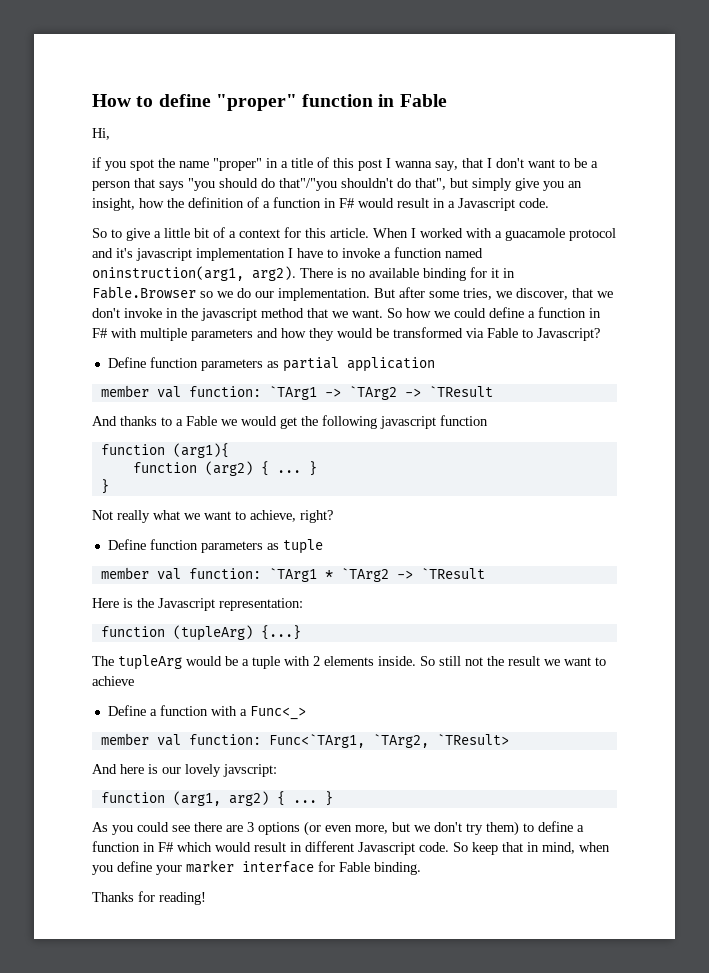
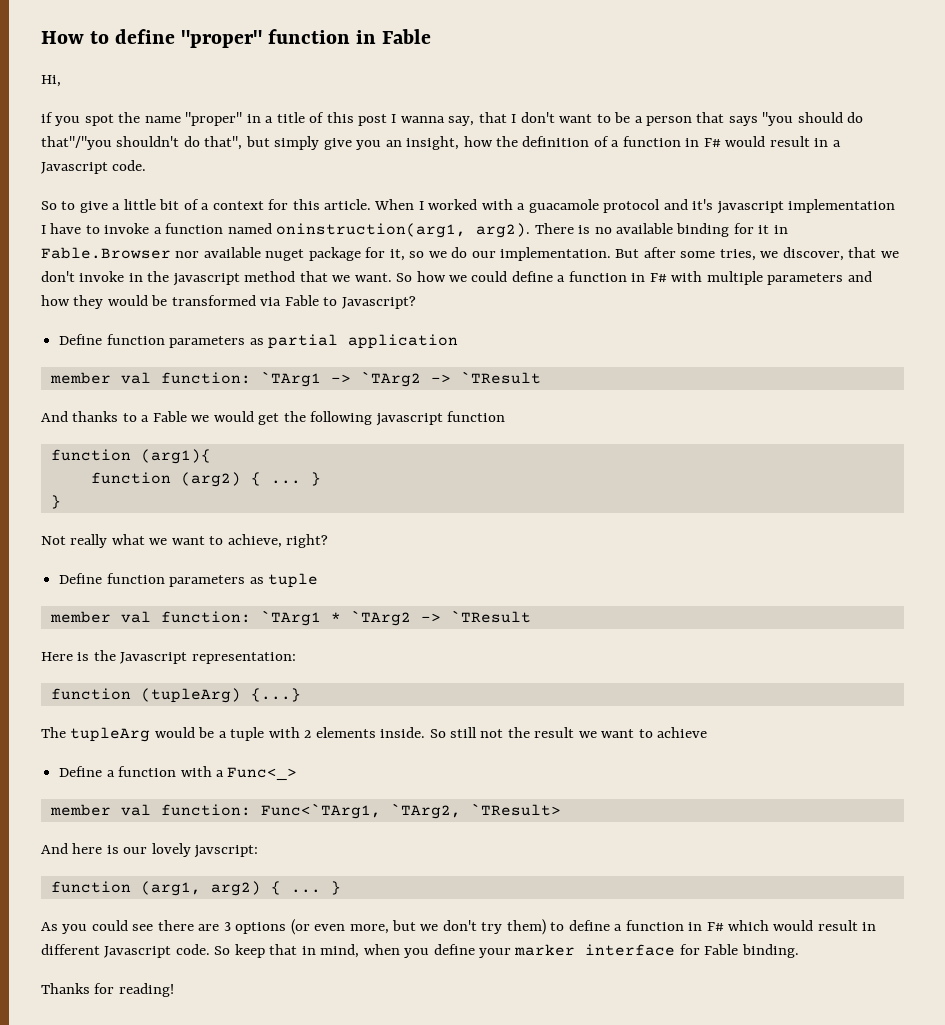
- There is no available binding for it in Fable.Browser so we do our implementation.
+ There is no available binding for it in Fable.Browser nor available nuget package for it, so we do our implementation.

